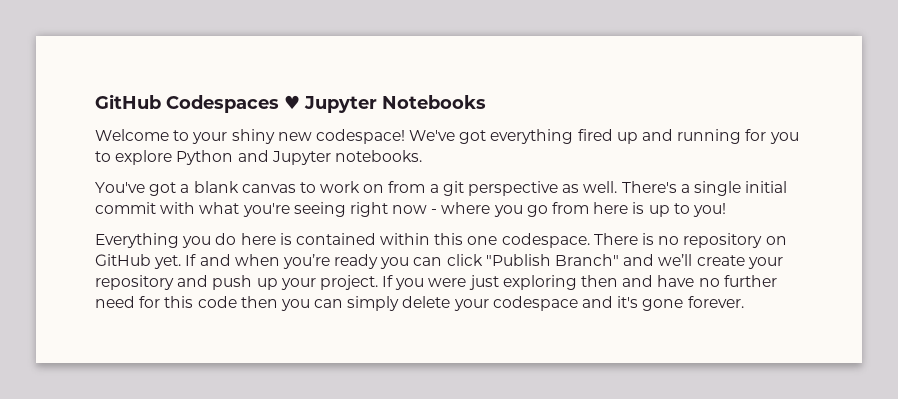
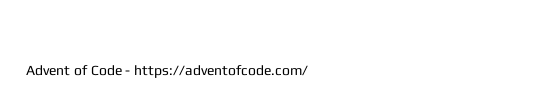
- GitHub Codespaces ♥ Jupyter Notebooks
- Welcome to your shiny new codespace! We've got everything fired up and running for you to explore Python and Jupyter notebooks.
- You've got a blank canvas to work on from a git perspective as well. There's a single initial commit with what you're seeing right now - where you go from here is up to you!
- Everything you do here is contained within this one codespace. There is no repository on GitHub yet. If and when you’re ready you can click "Publish Branch" and we’ll create your repository and push up your project. If you were just exploring then and have no further need for this code then you can simply delete your codespace and it's gone forever.
+ Advent of Code - https://adventofcode.com/

